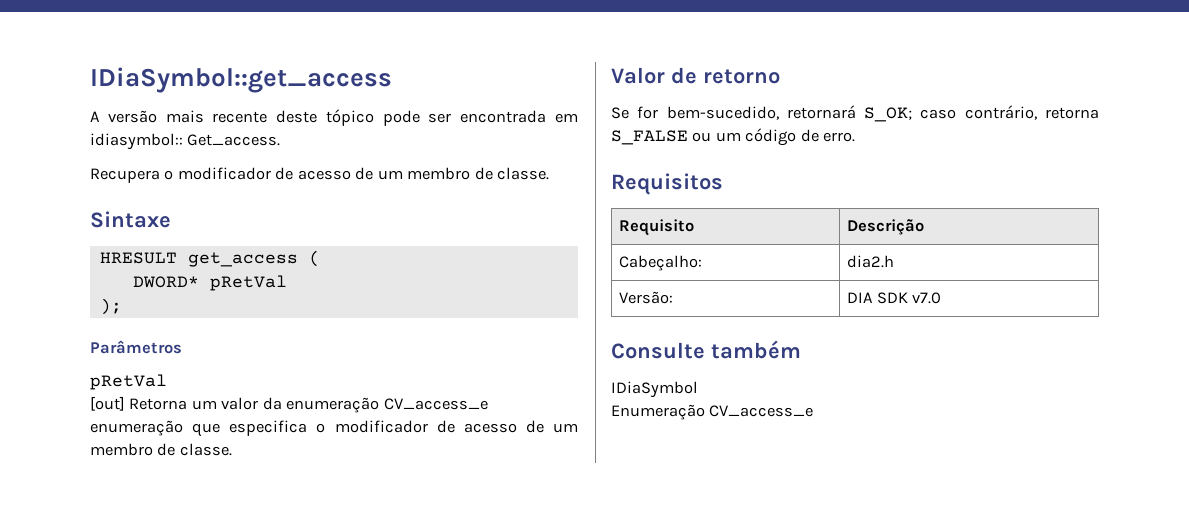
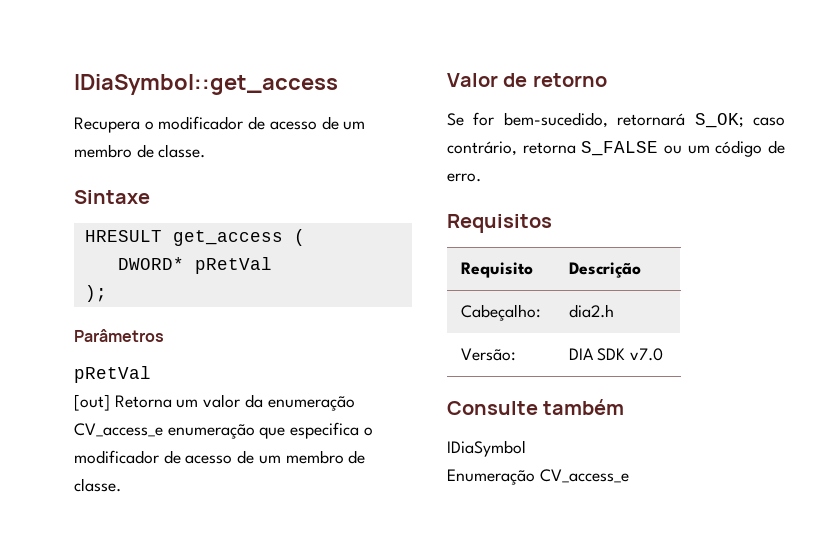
- A versão mais recente deste tópico pode ser encontrada em idiasymbol:: Get_access.

